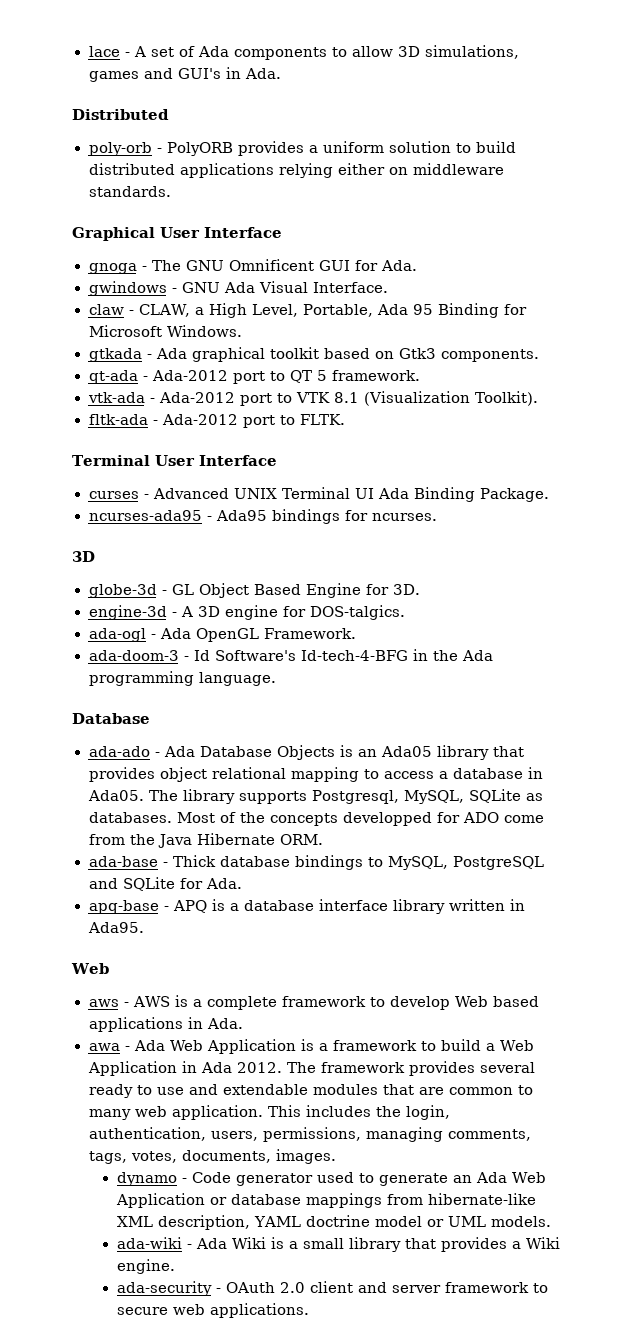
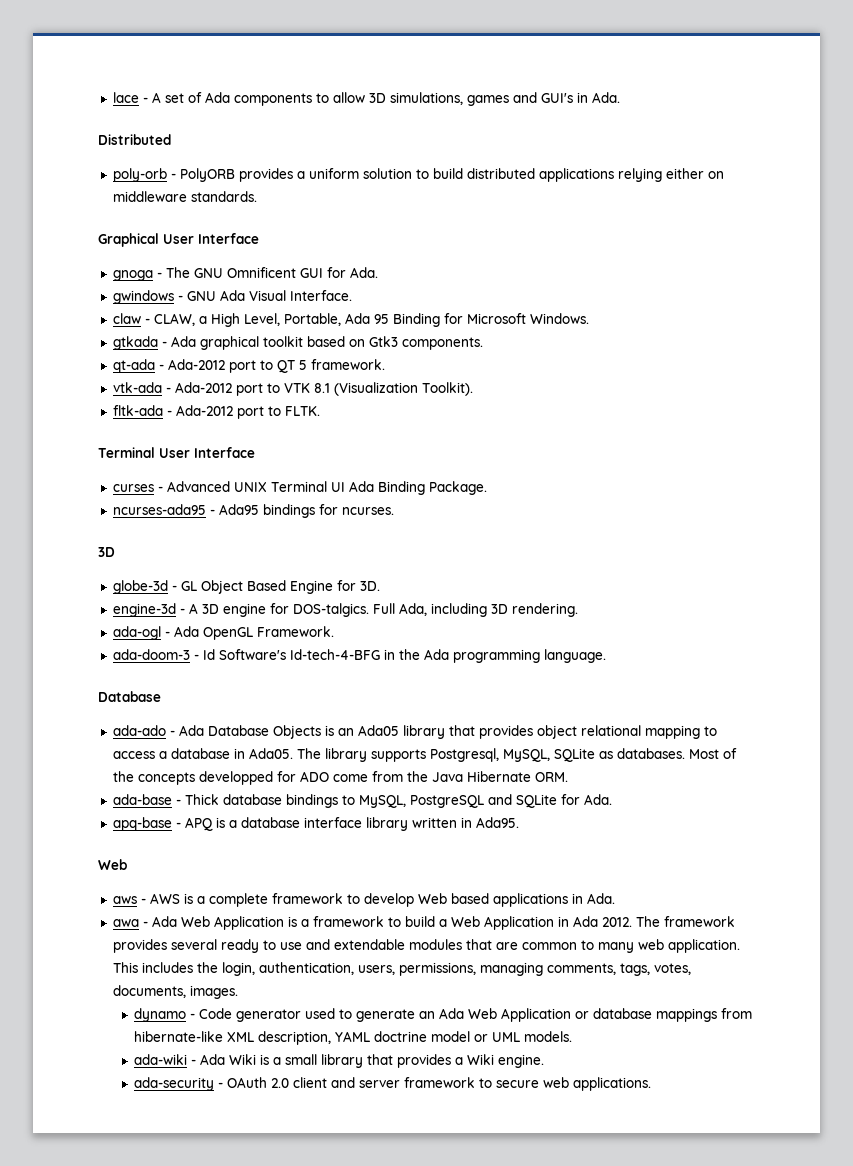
+ Full Ada, including 3D rendering.

